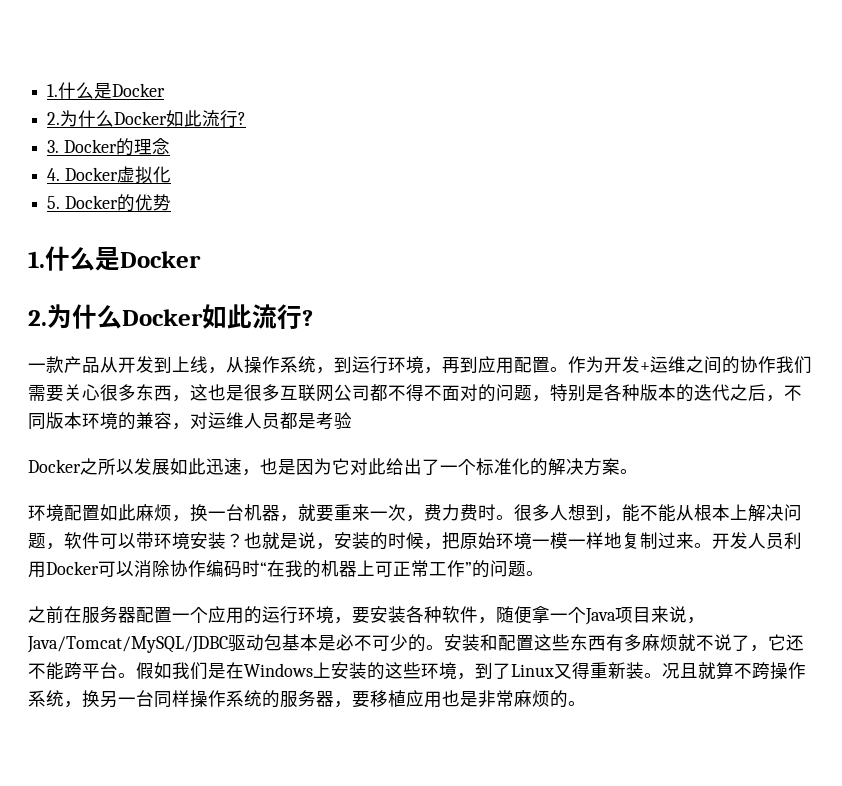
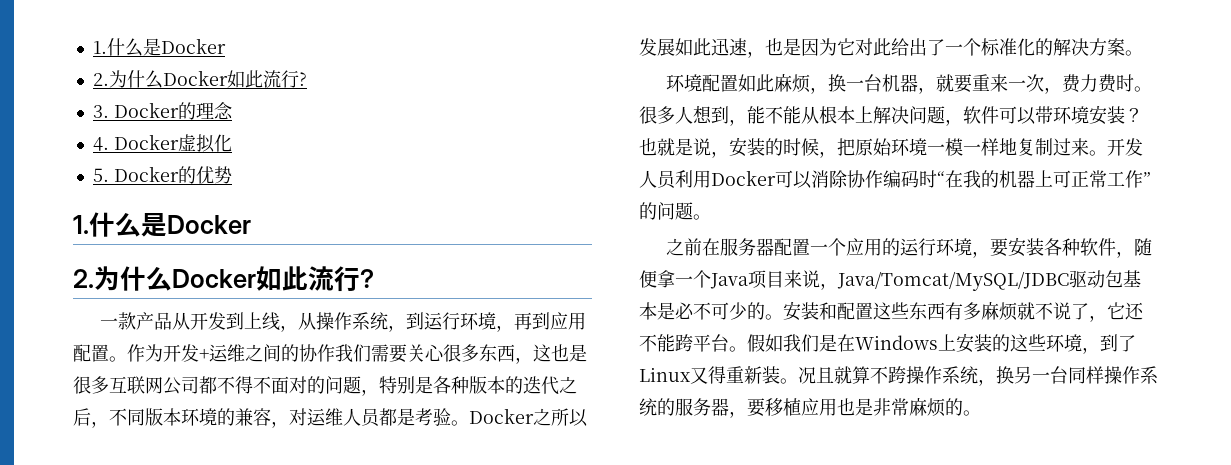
- 作为开发+运维之间的协作我们需要关心很多东西，这也是很多互联网公司都不得不面对的问题，特别是各种版本的迭代之后，不同版本环境的兼容，对运维人员都是考验
- Docker之所以发展如此迅速，也是因为它对此给出了一个标准化的解决方案。
+ 作为开发+运维之间的协作我们需要关心很多东西，这也是很多互联网公司都不得不面对的问题，特别是各种版本的迭代之后，不同版本环境的兼容，对运维人员都是考验。Docker之所以发展如此迅速，也是因为它对此给出了一个标准化的解决方案。

